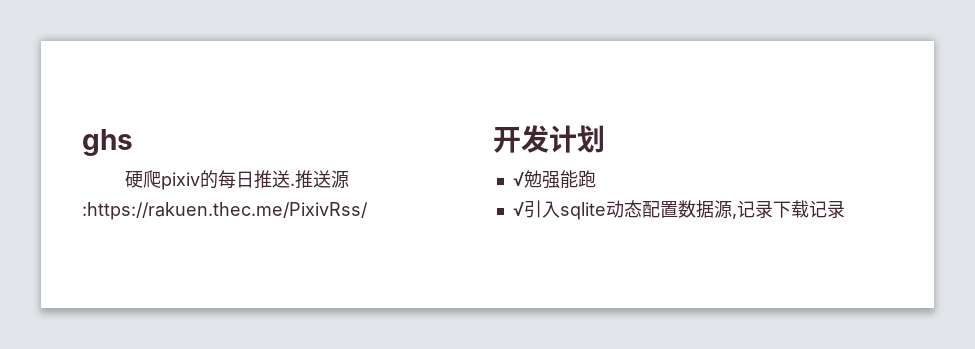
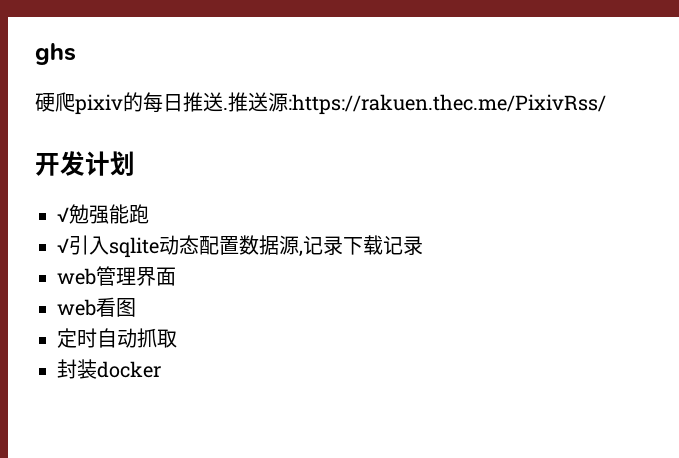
+ web管理界面
+ web看图
+ 定时自动抓取
+ 封装docker

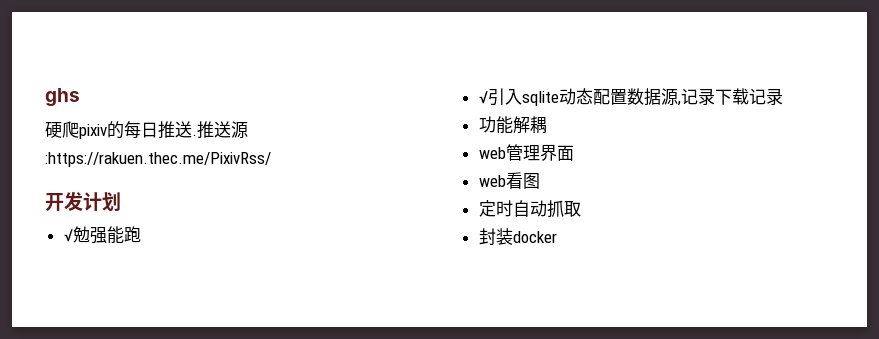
+ 功能解耦

